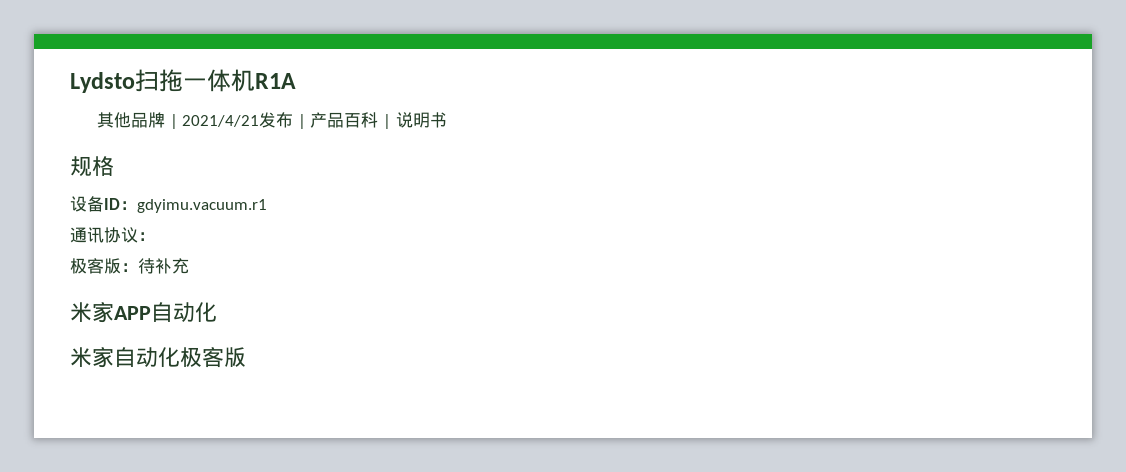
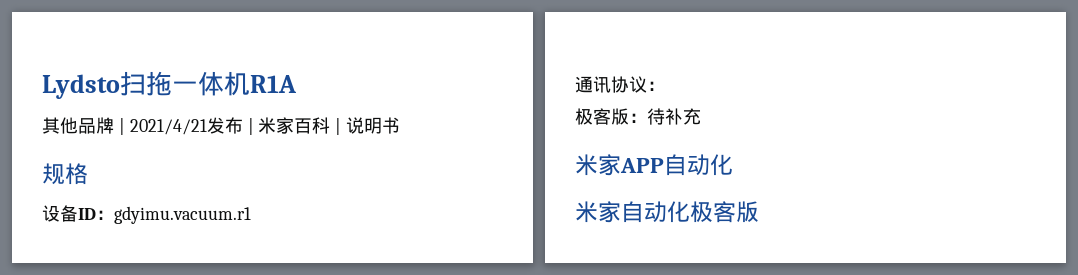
- 其他品牌 | 2021/4/21发布 | 产品百科 | 说明书
+ 其他品牌 | 2021/4/21发布 | 米家百科 | 说明书

